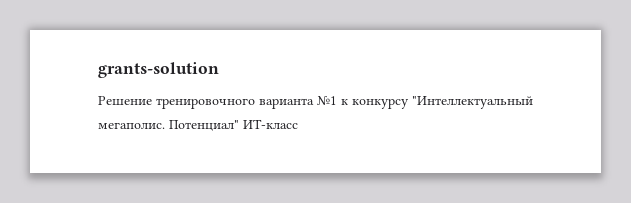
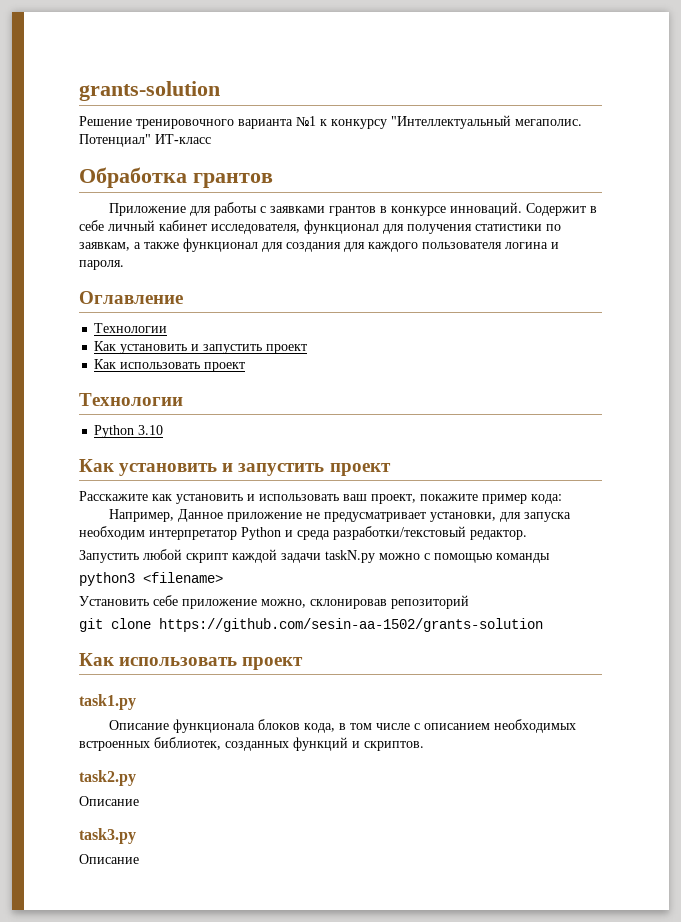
+ Обработка грантов
+ Приложение для работы с заявками грантов в конкурсе инноваций. Содержит в себе личный кабинет исследователя, функционал для получения статистики по заявкам, а также функционал для создания для каждого пользователя логина и пароля.
+ Оглавление
+ Технологии
+ Как установить и запустить проект
+ Как использовать проект
+ Технологии
+ Python 3.10
+ Как установить и запустить проект
+ Расскажите как установить и использовать ваш проект, покажите пример кода:
+ Например, Данное приложение не предусматривает установки, для запуска необходим интерпретатор Python и среда разработки/текстовый редактор.
+ Запустить любой скрипт каждой задачи taskN.py можно с помощью команды
+ python3 <filename>
+ Установить себе приложение можно, склонировав репозиторий
+ git clone https://github.com/sesin-aa-1502/grants-solution
+ Как использовать проект
+ task1.py
+ Описание функционала блоков кода, в том числе с описанием необходимых встроенных библиотек, созданных функций и скриптов.
+ task2.py
+ Описание
+ task3.py
+ Описание

